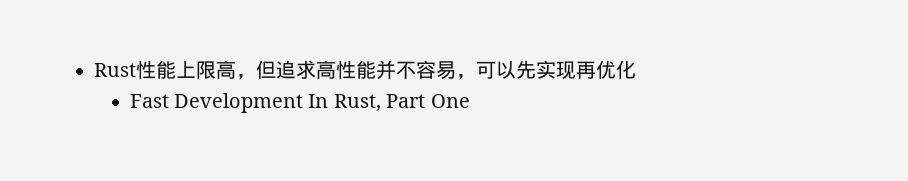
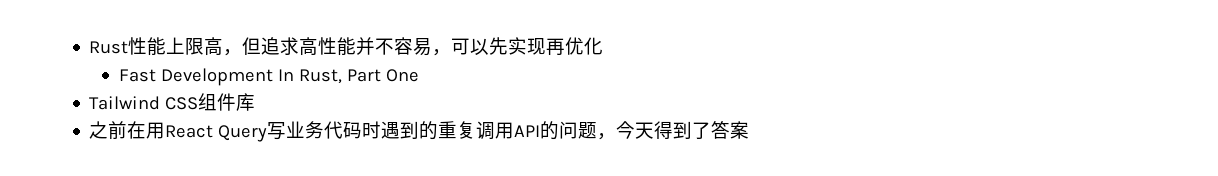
+ Tailwind CSS组件库
+ 之前在用React Query写业务代码时遇到的重复调用API的问题，今天得到了答案

